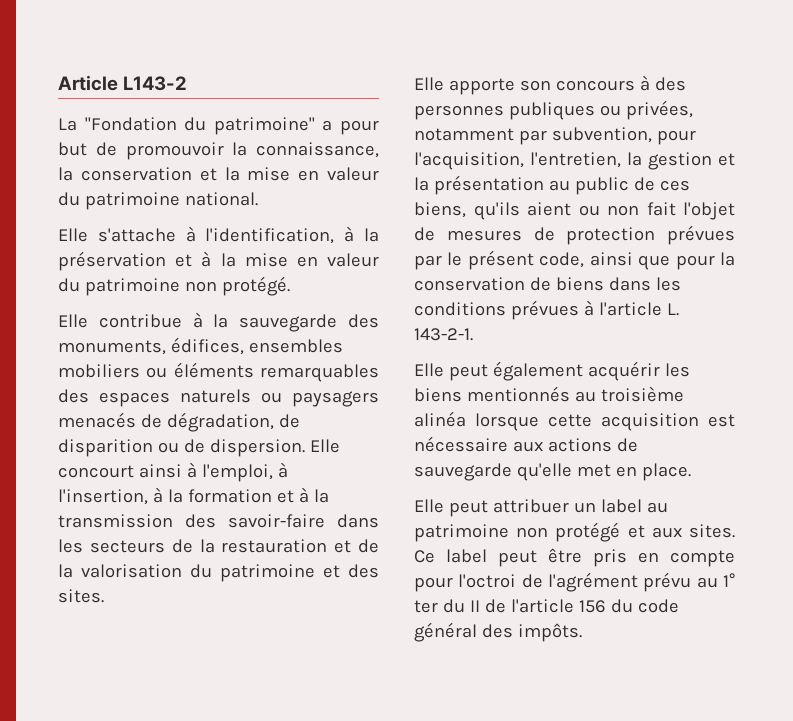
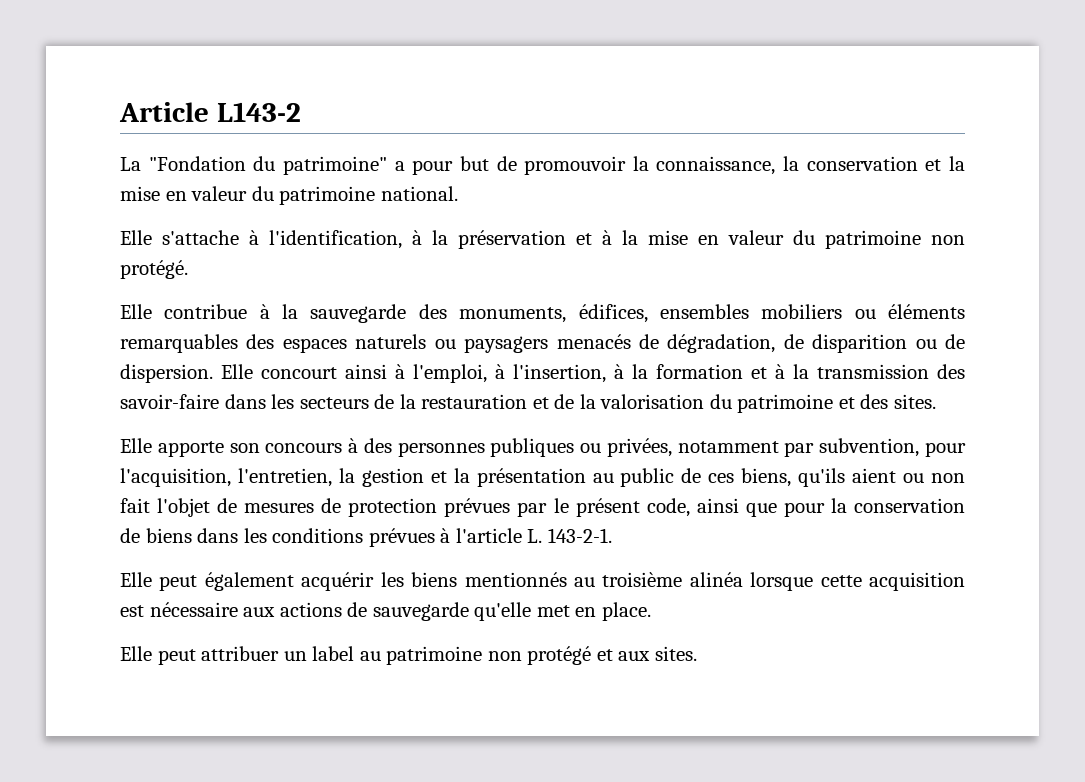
- Ce label peut être pris en compte pour l'octroi de l'agrément prévu au 1° ter du II de l'article 156 du code général des impôts.

